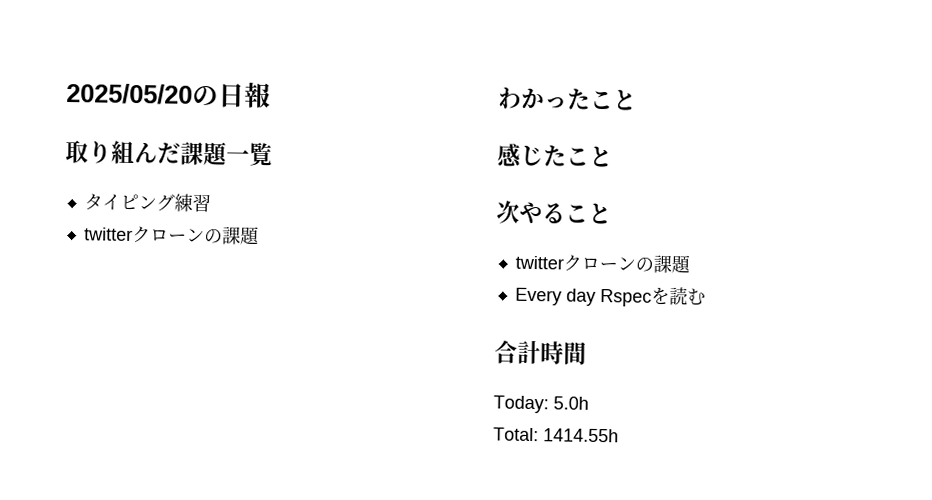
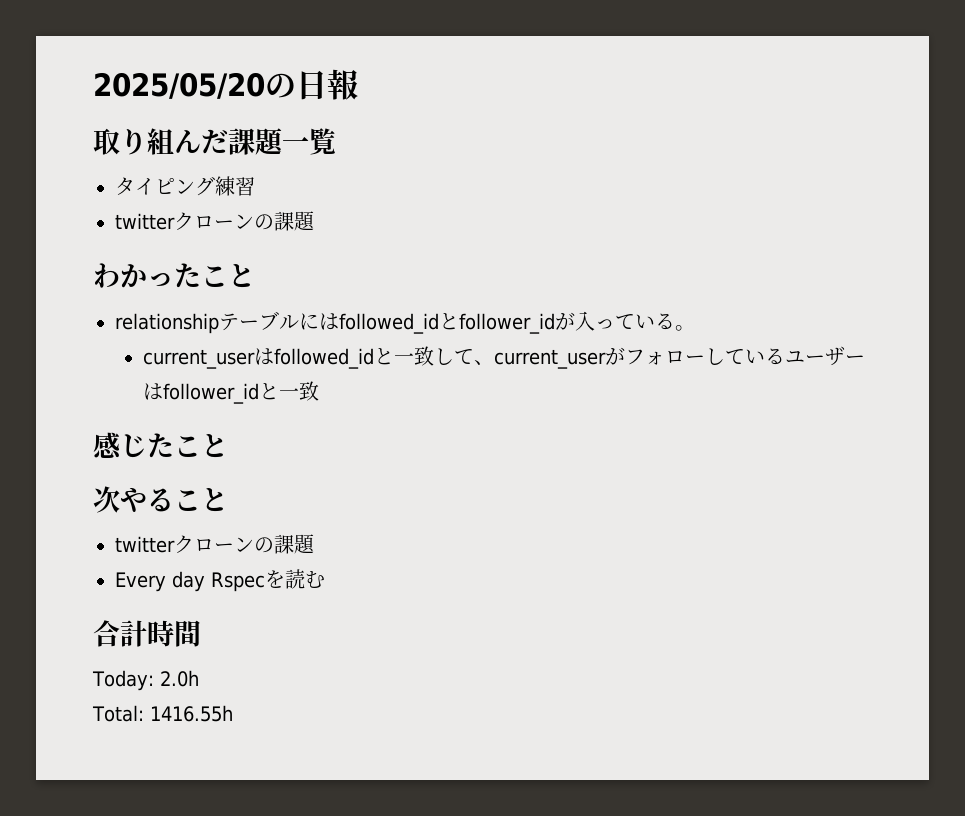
+ relationshipテーブルにはfollowed_idとfollower_idが入っている。
+ current_userはfollowed_idと一致して、current_userがフォローしているユーザーはfollower_idと一致
- Today: 5.0h
+ Today: 2.0h
- Total: 1414.55h
+ Total: 1416.55h

